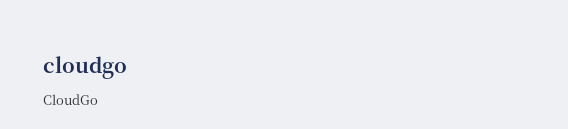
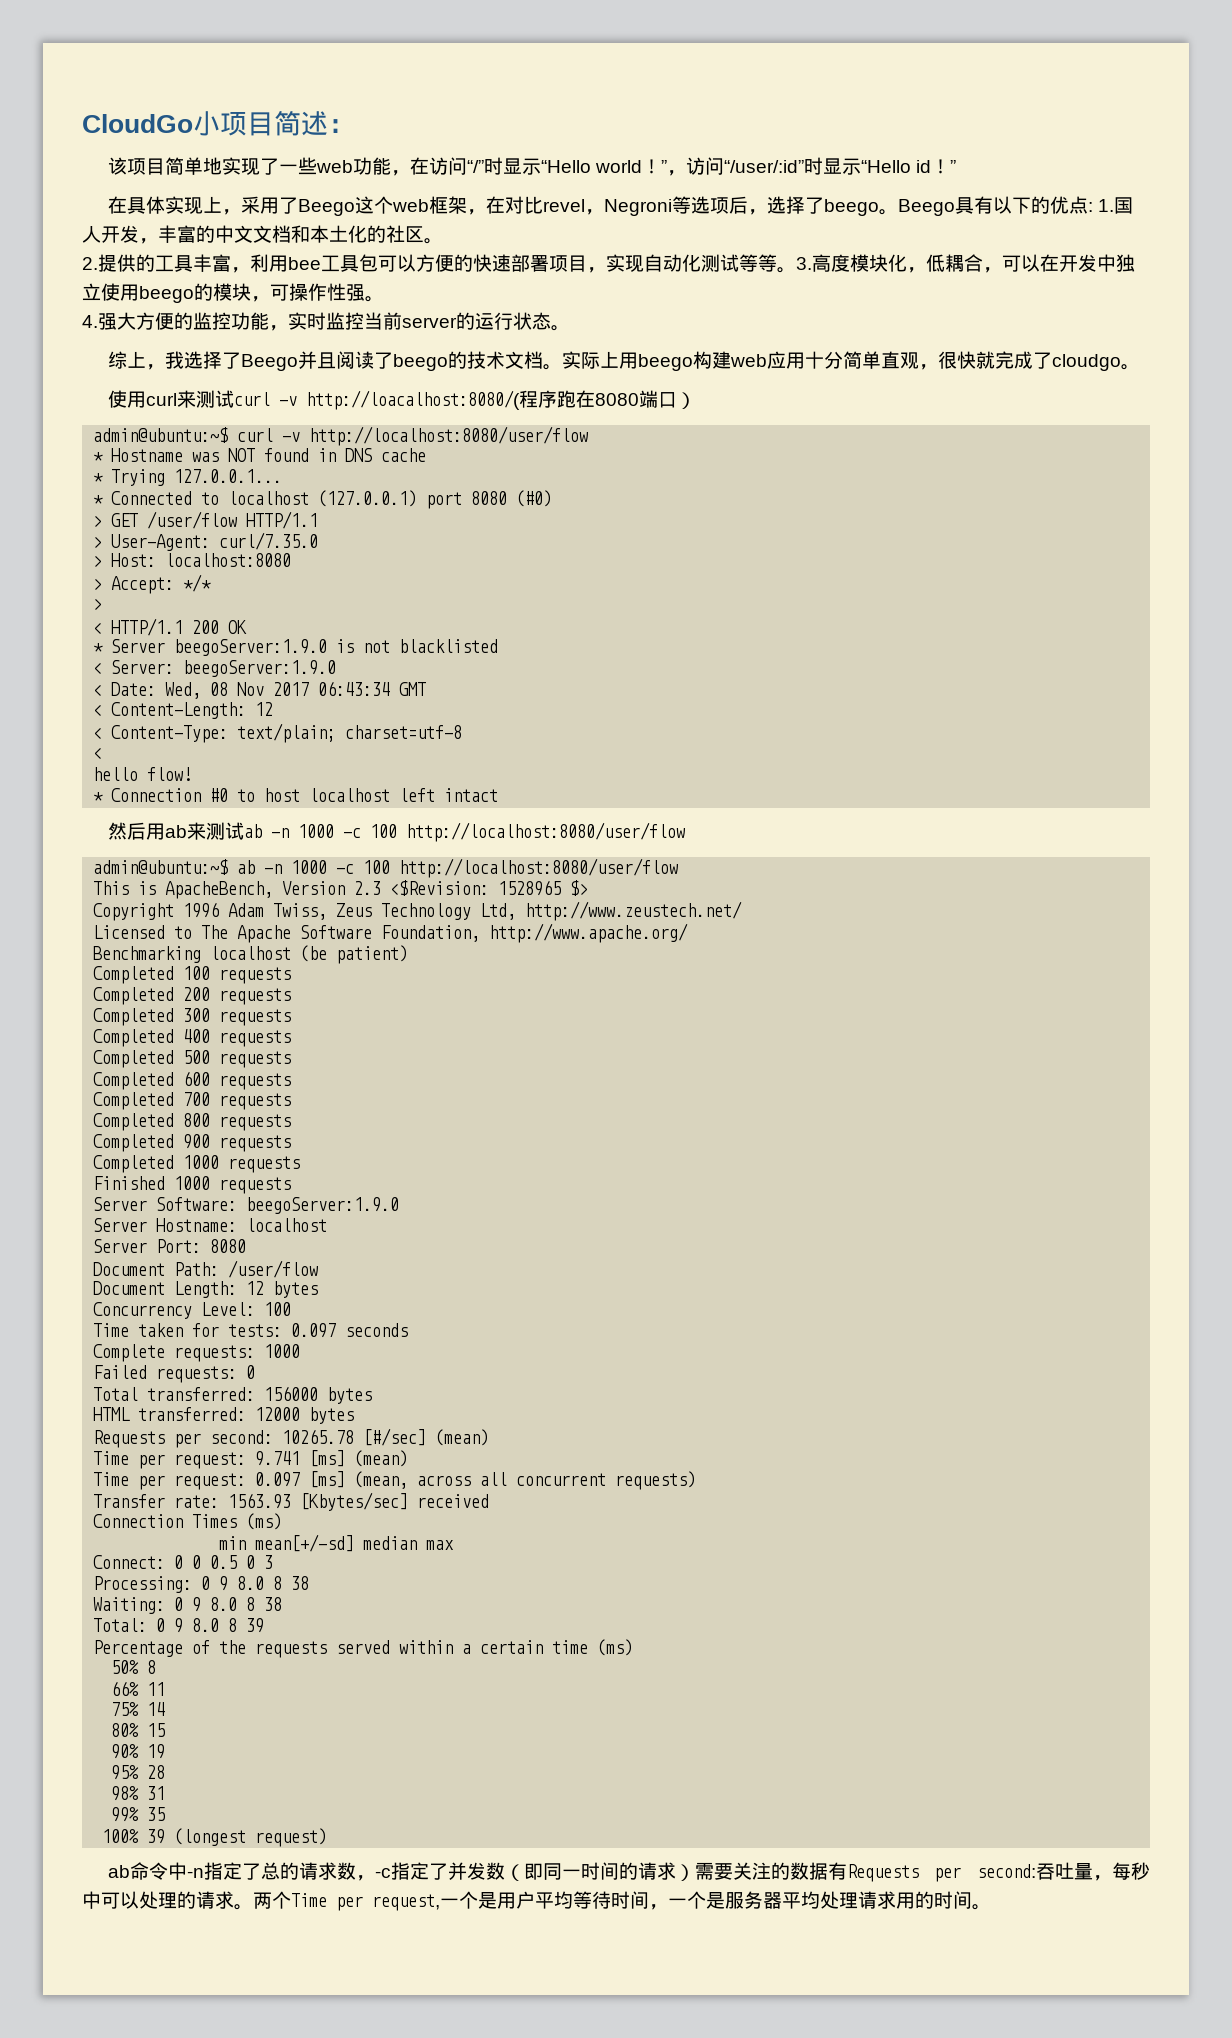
- cloudgo
- CloudGo
+ CloudGo小项目简述：
+ 该项目简单地实现了一些web功能，在访问“/”时显示“Hello world！”，访问“/user/:id”时显示“Hello id！”
+ 在具体实现上，采用了Beego这个web框架，在对比revel，Negroni等选项后，选择了beego。Beego具有以下的优点: 1.国人开发，丰富的中文文档和本土化的社区。
+ 2.提供的工具丰富，利用bee工具包可以方便的快速部署项目，实现自动化测试等等。3.高度模块化，低耦合，可以在开发中独立使用beego的模块，可操作性强。
+ 4.强大方便的监控功能，实时监控当前server的运行状态。
+ 综上，我选择了Beego并且阅读了beego的技术文档。实际上用beego构建web应用十分简单直观，很快就完成了cloudgo。
+ 使用curl来测试curl -v http://loacalhost:8080/(程序跑在8080端口）
+ admin@ubuntu:~$ curl -v http://localhost:8080/user/flow
+ * Hostname was NOT found in DNS cache
+ * Trying 127.0.0.1...
+ * Connected to localhost (127.0.0.1) port 8080 (#0)
+ > GET /user/flow HTTP/1.1
+ > User-Agent: curl/7.35.0
+ > Host: localhost:8080
+ > Accept: */*
+ >
+ < HTTP/1.1 200 OK
+ * Server beegoServer:1.9.0 is not blacklisted
+ < Server: beegoServer:1.9.0
+ < Date: Wed, 08 Nov 2017 06:43:34 GMT
+ < Content-Length: 12
+ < Content-Type: text/plain; charset=utf-8
+ <
+ hello flow!
+ * Connection #0 to host localhost left intact
+ 然后用ab来测试ab -n 1000 -c 100 http://localhost:8080/user/flow
+ admin@ubuntu:~$ ab -n 1000 -c 100 http://localhost:8080/user/flow
+ This is ApacheBench, Version 2.3 <$Revision: 1528965 $>
+ Copyright 1996 Adam Twiss, Zeus Technology Ltd, http://www.zeustech.net/
+ Licensed to The Apache Software Foundation, http://www.apache.org/
+ Benchmarking localhost (be patient)
+ Completed 100 requests
+ Completed 200 requests
+ Completed 300 requests
+ Completed 400 requests
+ Completed 500 requests
+ Completed 600 requests
+ Completed 700 requests
+ Completed 800 requests
+ Completed 900 requests
+ Completed 1000 requests
+ Finished 1000 requests
+ Server Software: beegoServer:1.9.0
+ Server Hostname: localhost
+ Server Port: 8080
+ Document Path: /user/flow
+ Document Length: 12 bytes
+ Concurrency Level: 100
+ Time taken for tests: 0.097 seconds
+ Complete requests: 1000
+ Failed requests: 0
+ Total transferred: 156000 bytes
+ HTML transferred: 12000 bytes
+ Requests per second: 10265.78 [#/sec] (mean)
+ Time per request: 9.741 [ms] (mean)
+ Time per request: 0.097 [ms] (mean, across all concurrent requests)
+ Transfer rate: 1563.93 [Kbytes/sec] received
+ Connection Times (ms)
+ min mean[+/-sd] median max
+ Connect: 0 0 0.5 0 3
+ Processing: 0 9 8.0 8 38
+ Waiting: 0 9 8.0 8 38
+ Total: 0 9 8.0 8 39
+ Percentage of the requests served within a certain time (ms)
+ 50% 8
+ 66% 11
+ 75% 14
+ 80% 15
+ 90% 19
+ 95% 28
+ 98% 31
+ 99% 35
+ 100% 39 (longest request)
+ ab命令中-n指定了总的请求数，-c指定了并发数（即同一时间的请求）需要关注的数据有Requests per second:吞吐量，每秒中可以处理的请求。两个Time per request,一个是用户平均等待时间，一个是服务器平均处理请求用的时间。

